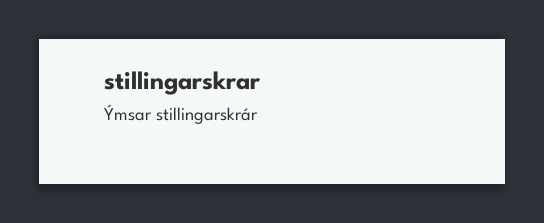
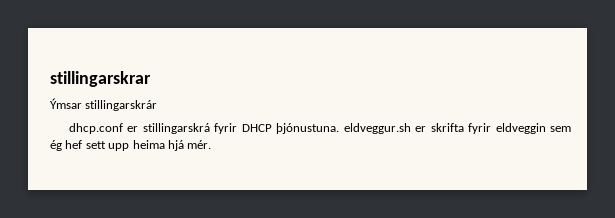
+ dhcp.conf er stillingarskrá fyrir DHCP þjónustuna. eldveggur.sh er skrifta fyrir eldveggin sem ég hef sett upp heima hjá mér.

